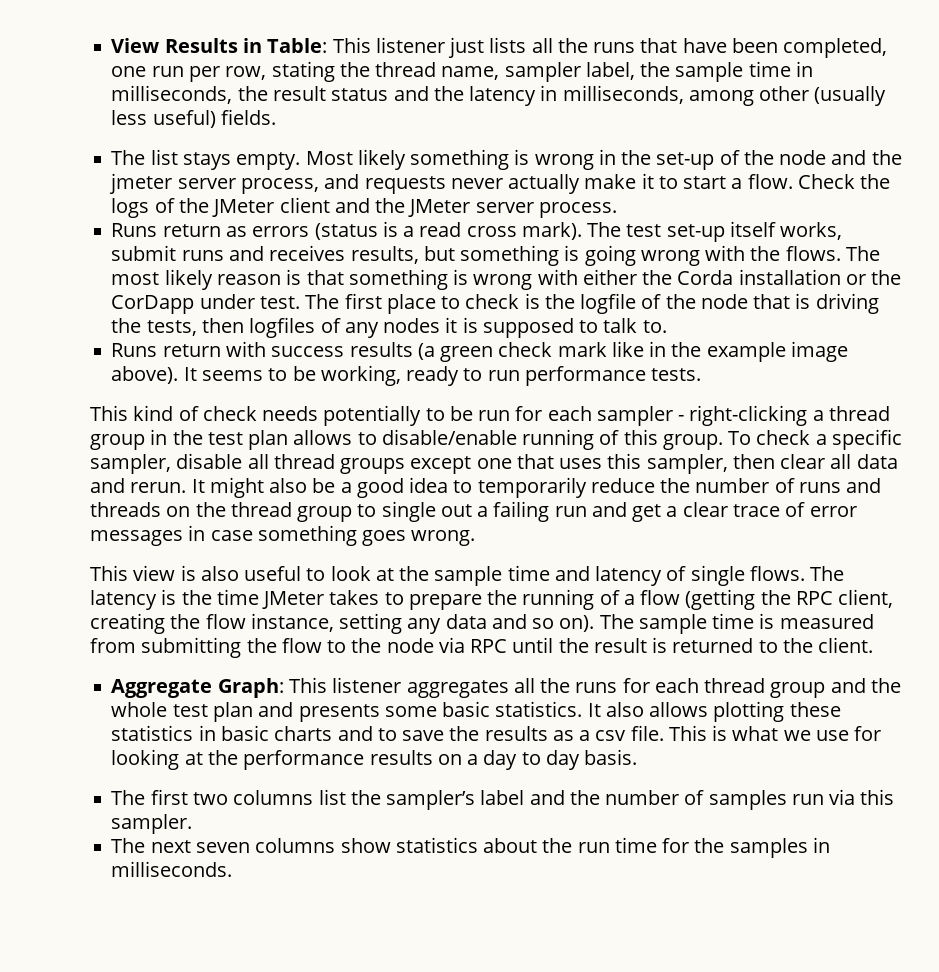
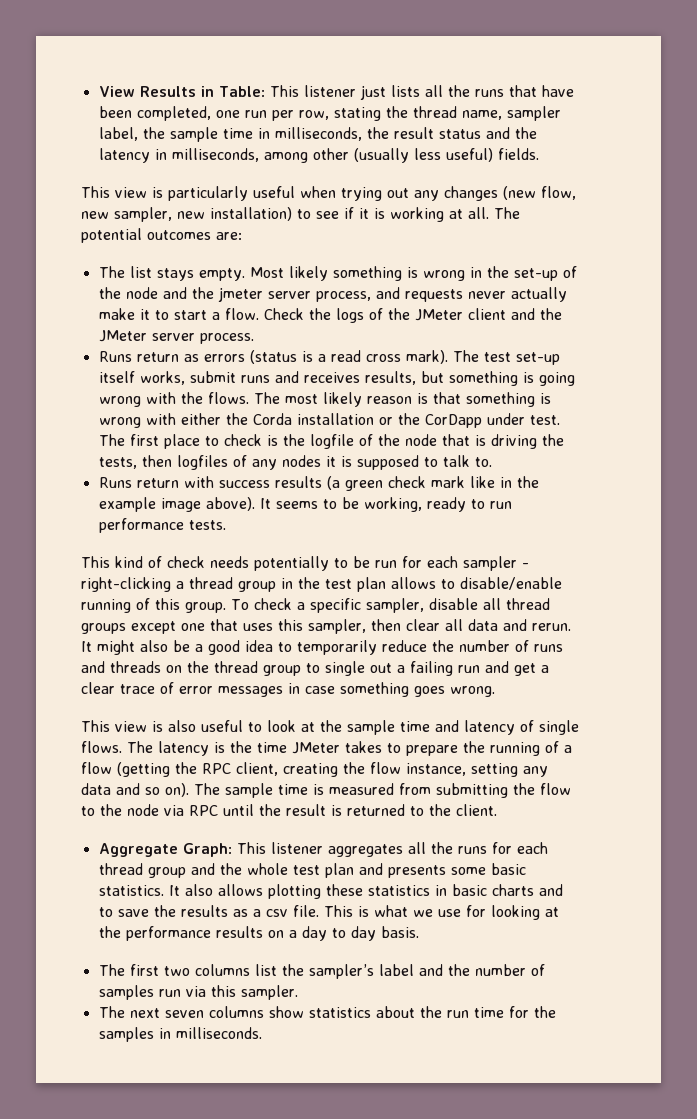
+ This view is particularly useful when trying out any changes (new flow, new sampler, new installation) to see if it is working at all. The potential outcomes are:

